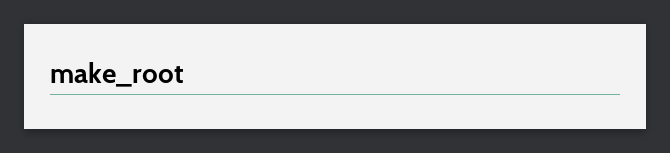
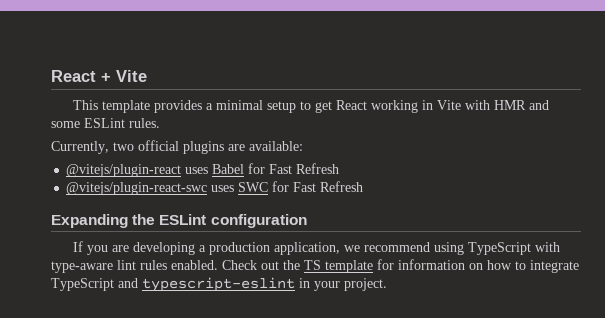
- make_root
+ React + Vite
+ This template provides a minimal setup to get React working in Vite with HMR and some ESLint rules.
+ Currently, two official plugins are available:
+ @vitejs/plugin-react uses Babel for Fast Refresh
+ @vitejs/plugin-react-swc uses SWC for Fast Refresh
+ Expanding the ESLint configuration
+ If you are developing a production application, we recommend using TypeScript with type-aware lint rules enabled. Check out the TS template for information on how to integrate TypeScript and typescript-eslint in your project.

